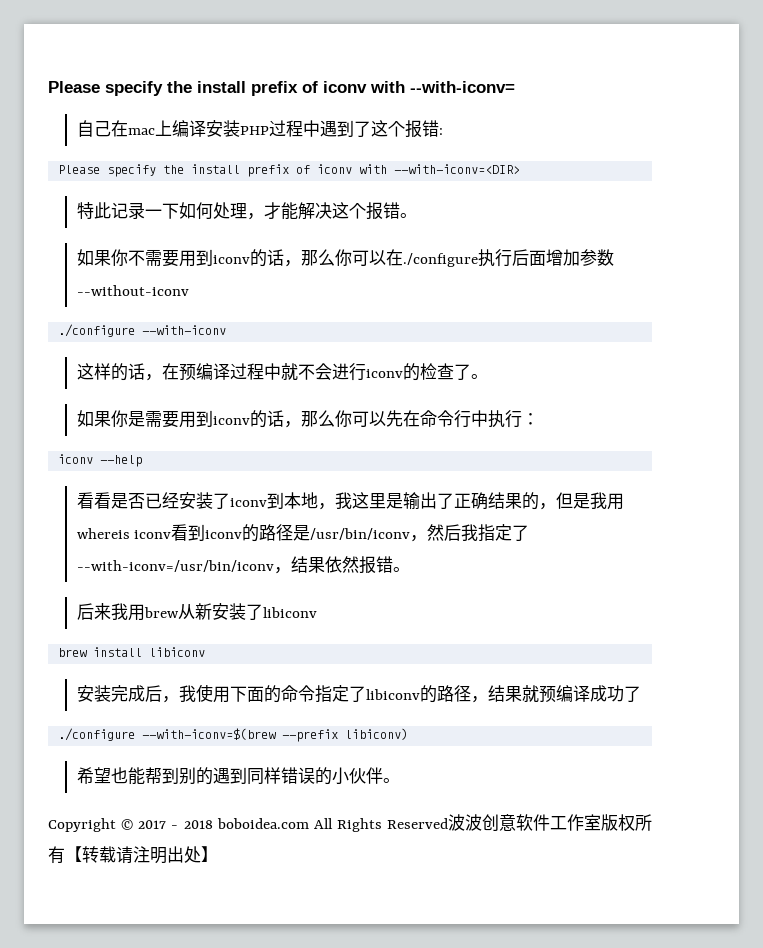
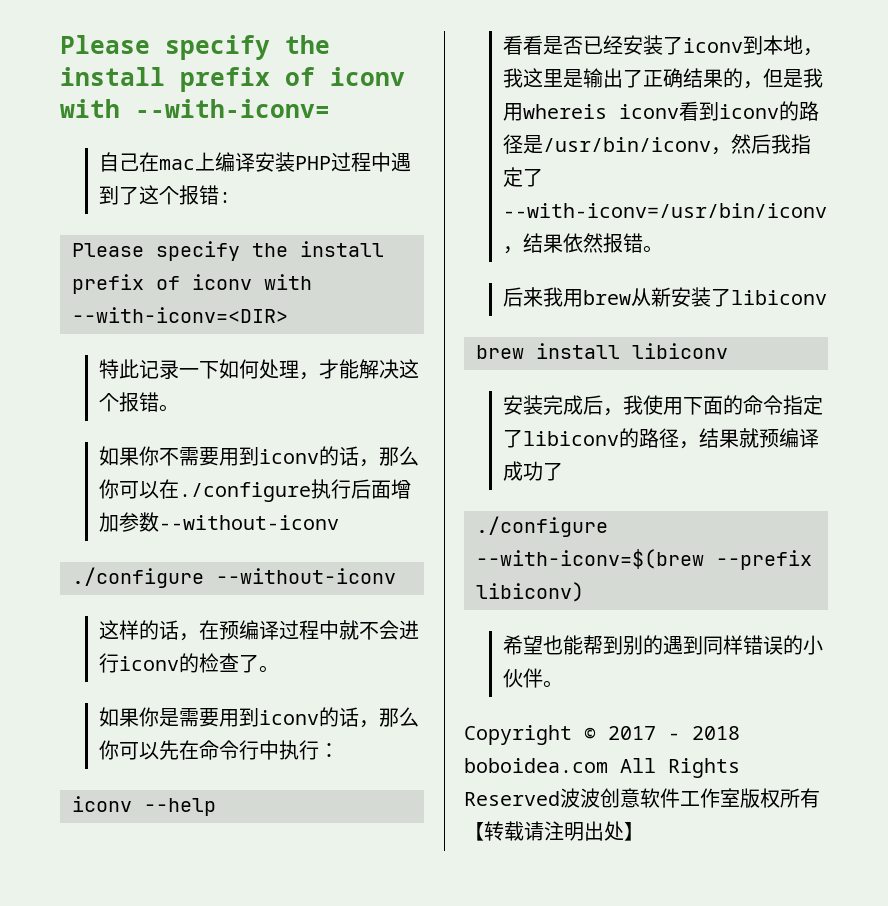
- ./configure --with-iconv
+ ./configure --without-iconv

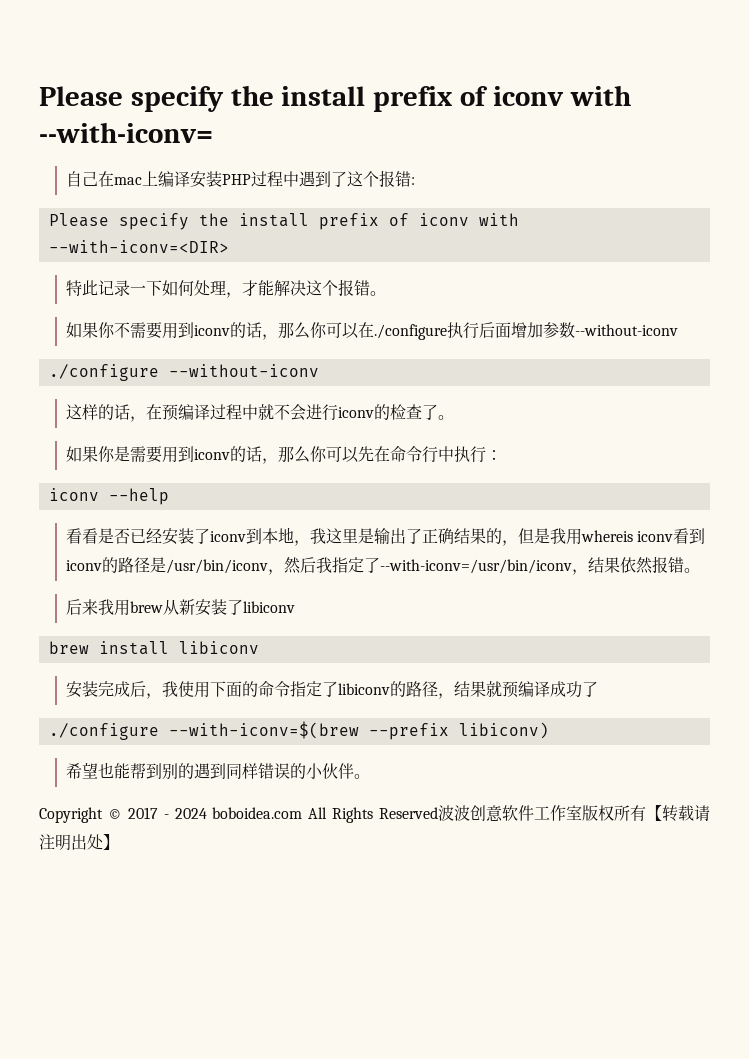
- Copyright © 2017 - 2018 boboidea.com All Rights Reserved波波创意软件工作室版权所有【转载请注明出处】
+ Copyright © 2017 - 2024 boboidea.com All Rights Reserved波波创意软件工作室版权所有【转载请注明出处】

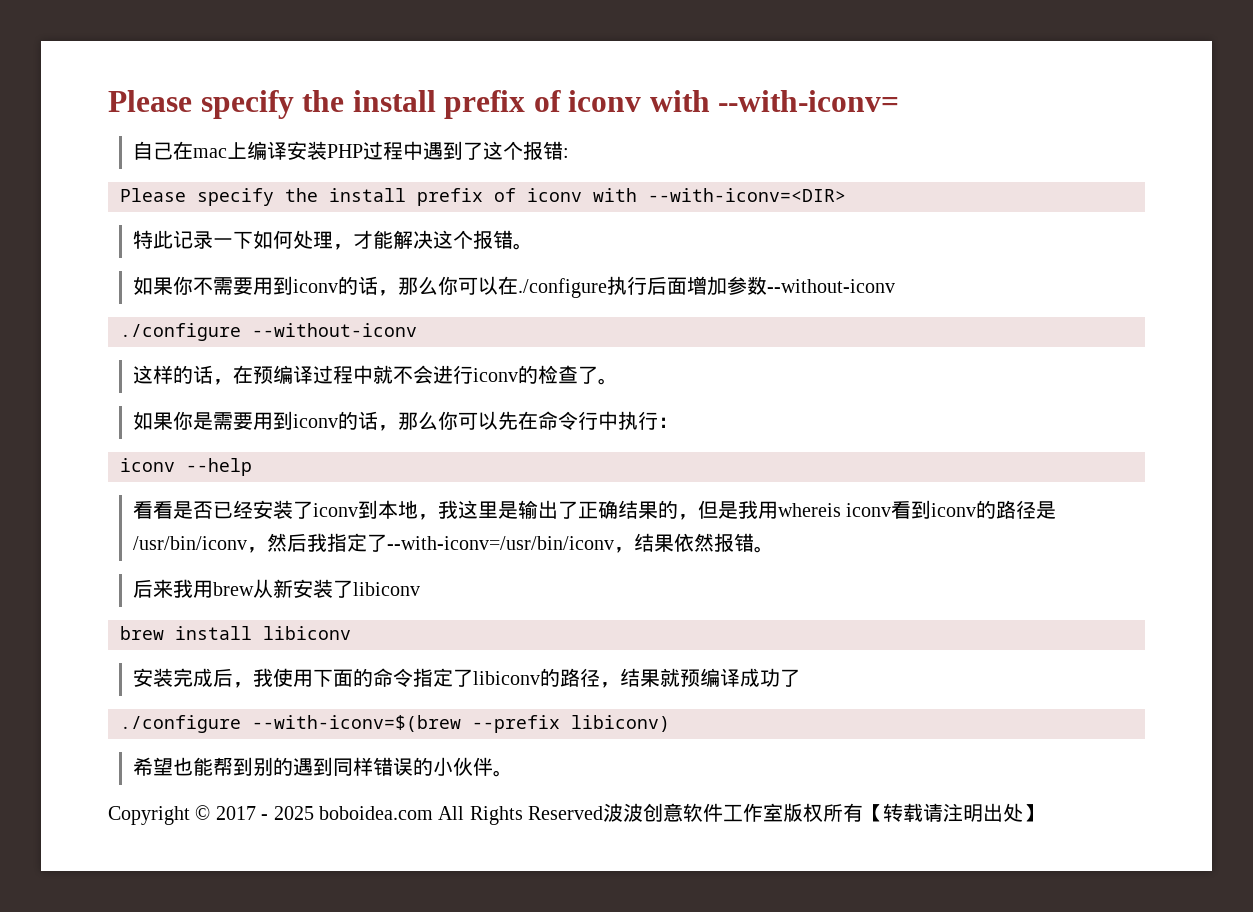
- Copyright © 2017 - 2024 boboidea.com All Rights Reserved波波创意软件工作室版权所有【转载请注明出处】
+ Copyright © 2017 - 2025 boboidea.com All Rights Reserved波波创意软件工作室版权所有【转载请注明出处】

